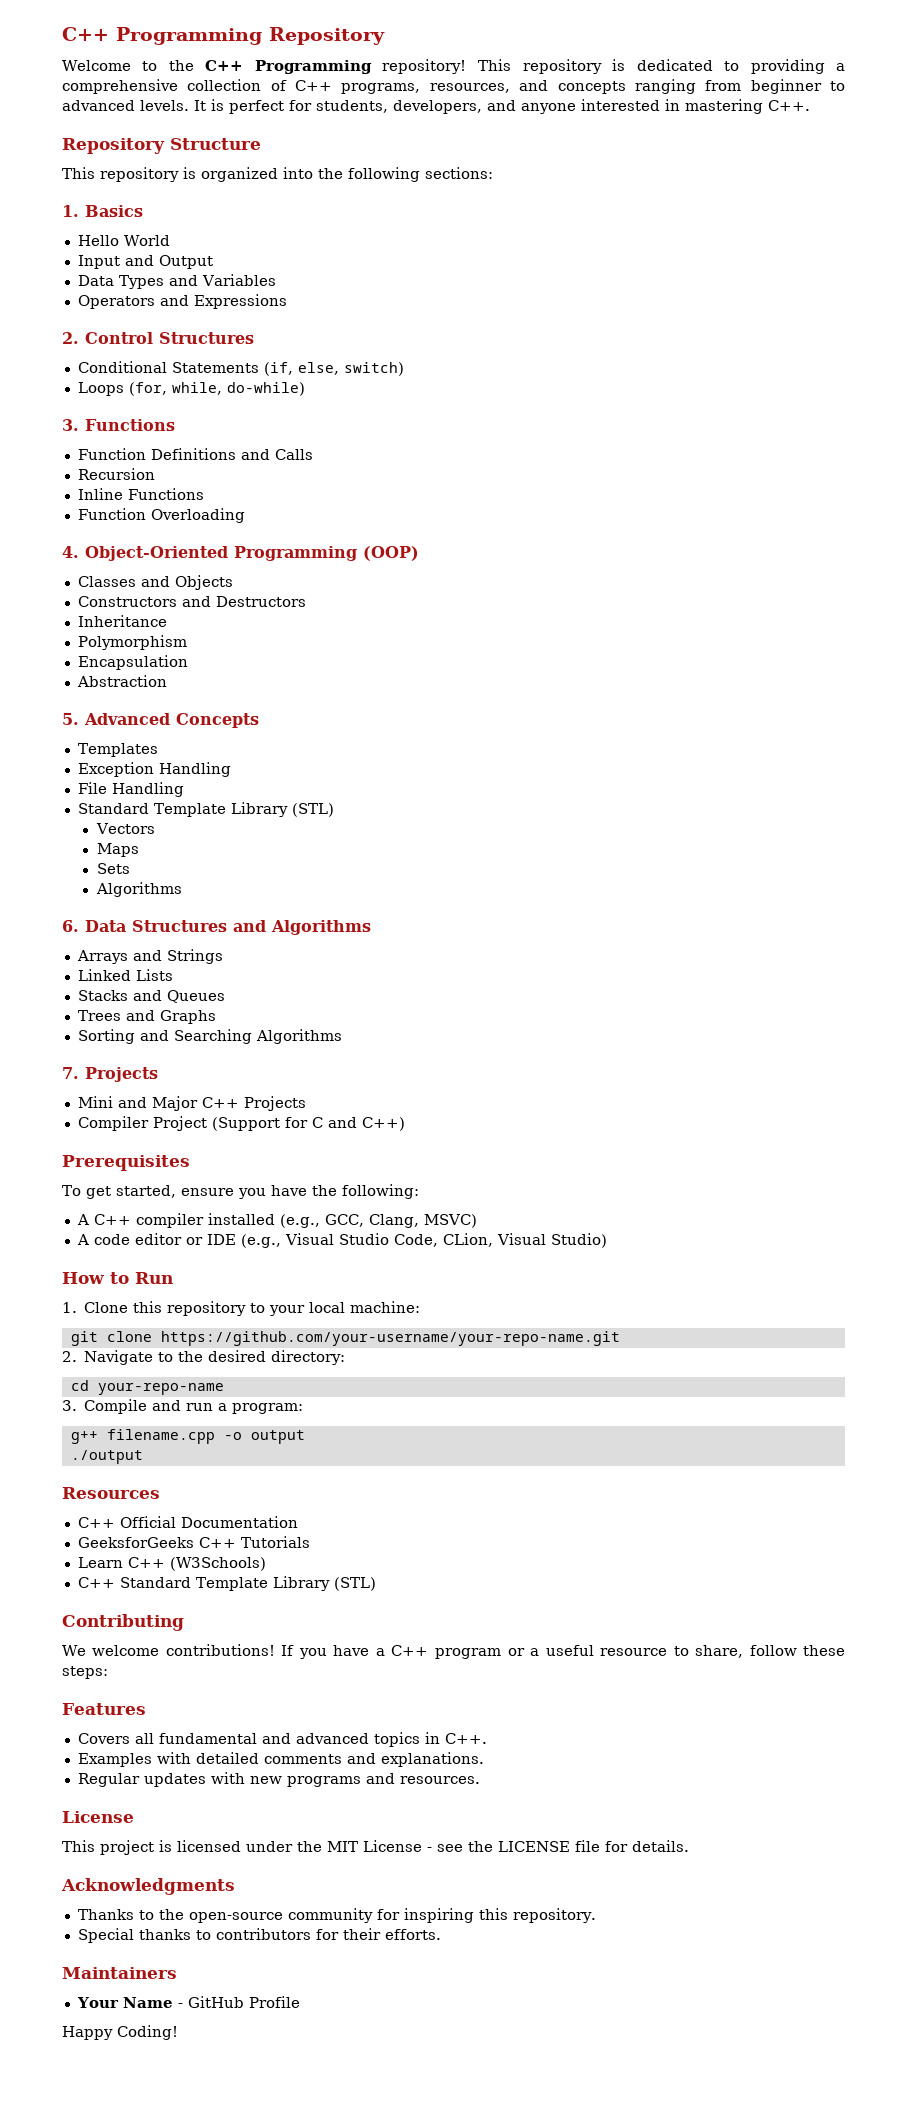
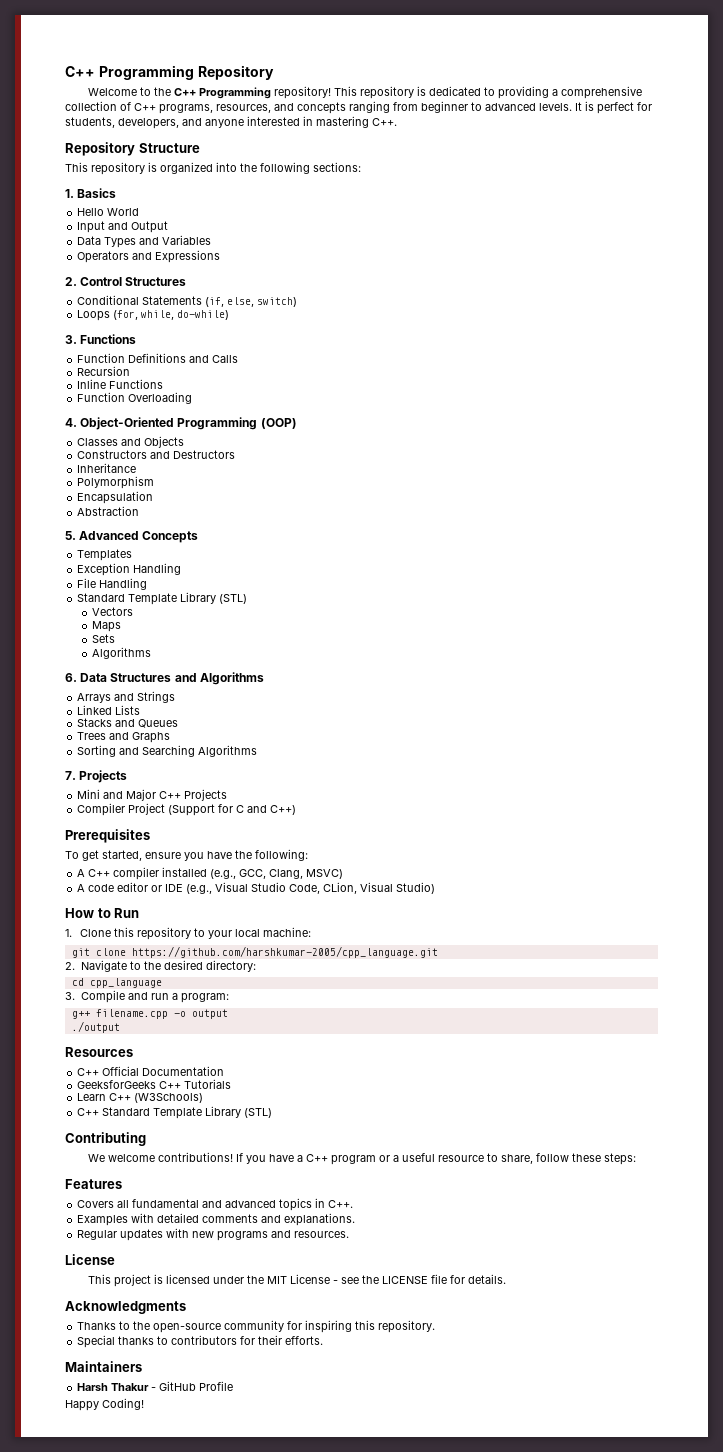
- git clone https://github.com/your-username/your-repo-name.git
+ git clone https://github.com/harshkumar-2005/cpp_language.git
- cd your-repo-name
+ cd cpp_language
- Your Name - GitHub Profile
+ Harsh Thakur - GitHub Profile

